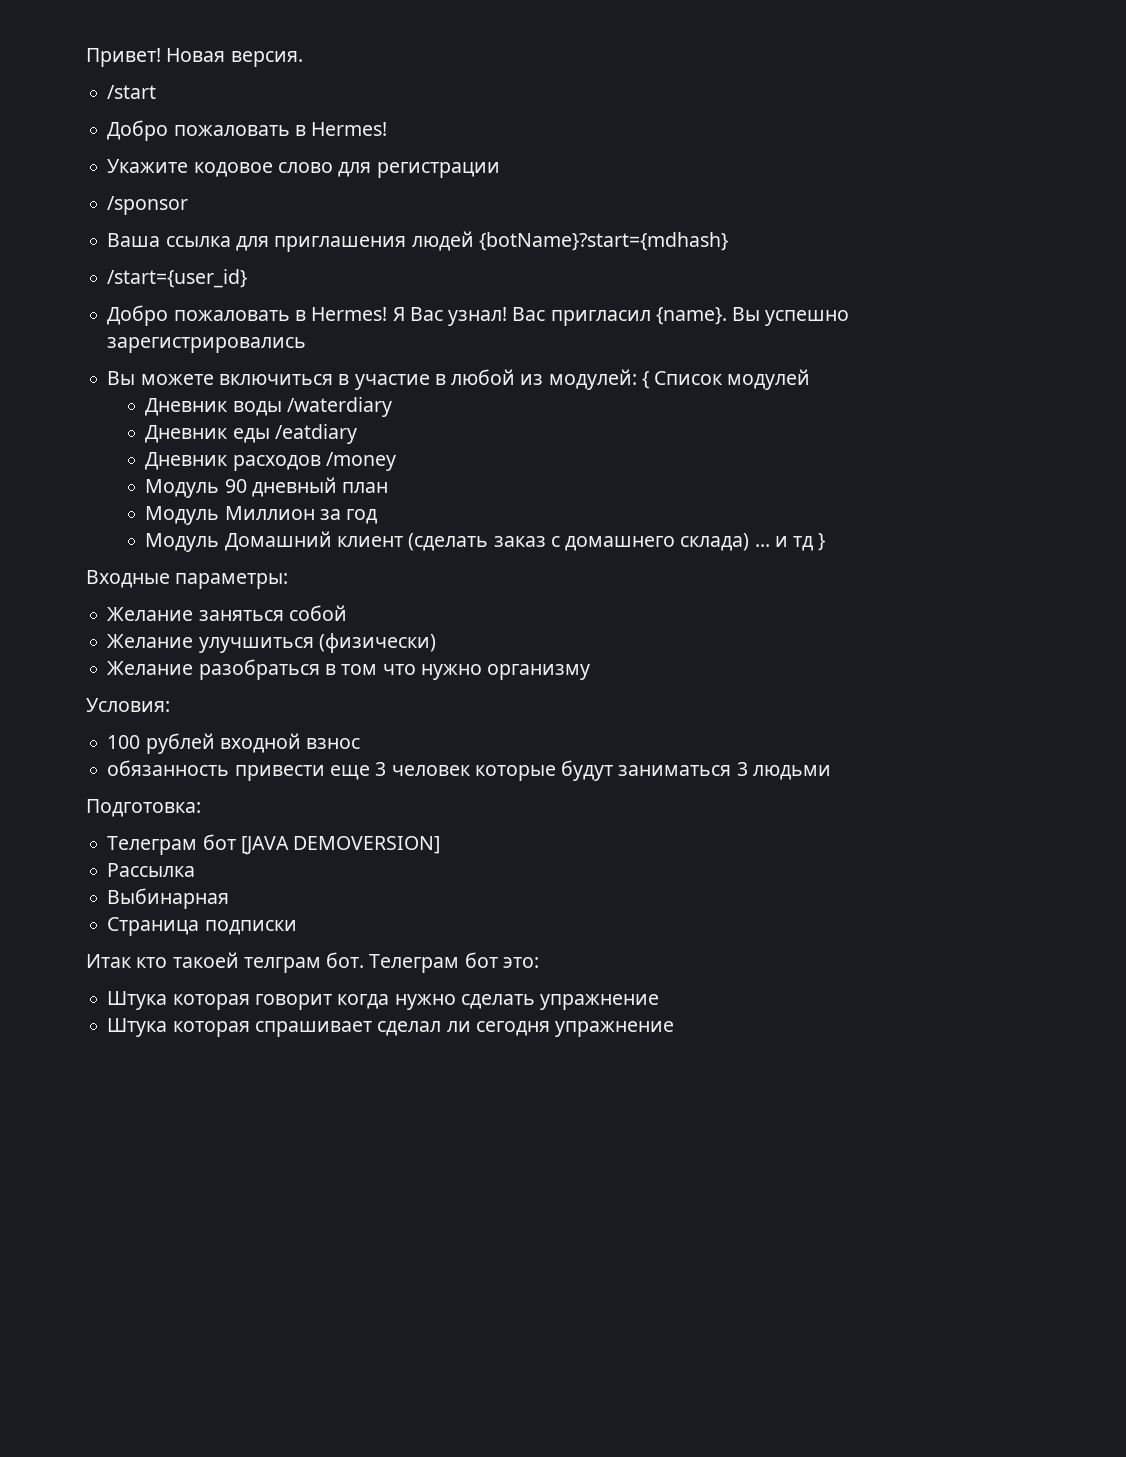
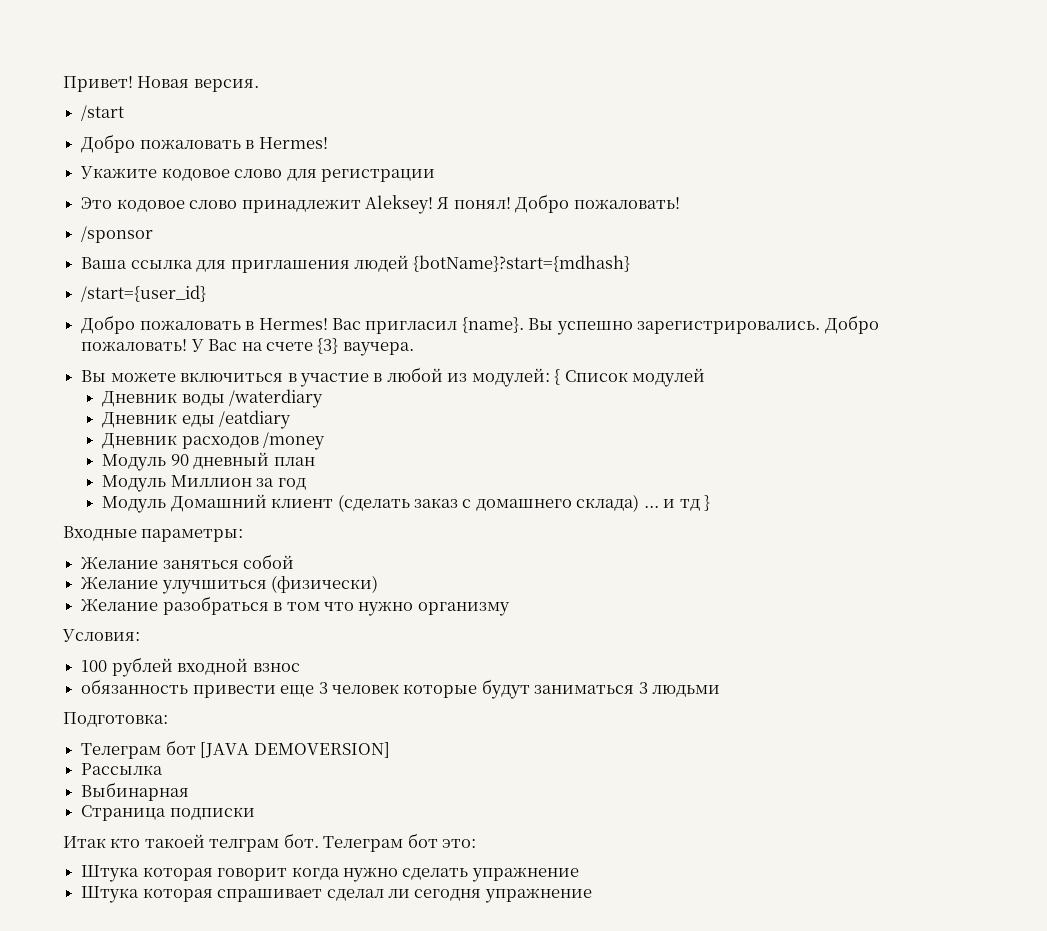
+ Это кодовое слово принадлежит Aleksey! Я понял! Добро пожаловать!
- Я Вас узнал!
- Вы успешно зарегистрировались
+ Вы успешно зарегистрировались. Добро пожаловать! У Вас на счете {3} ваучера.

